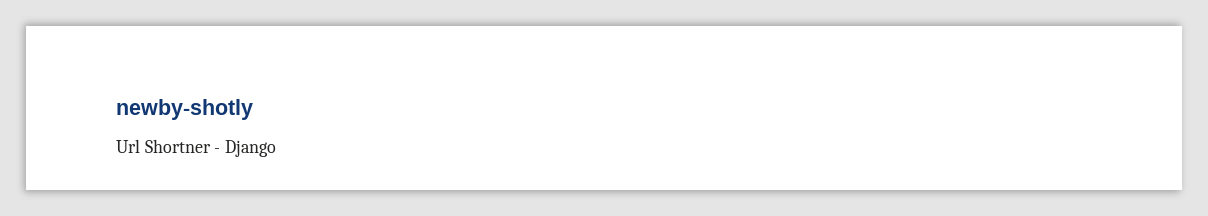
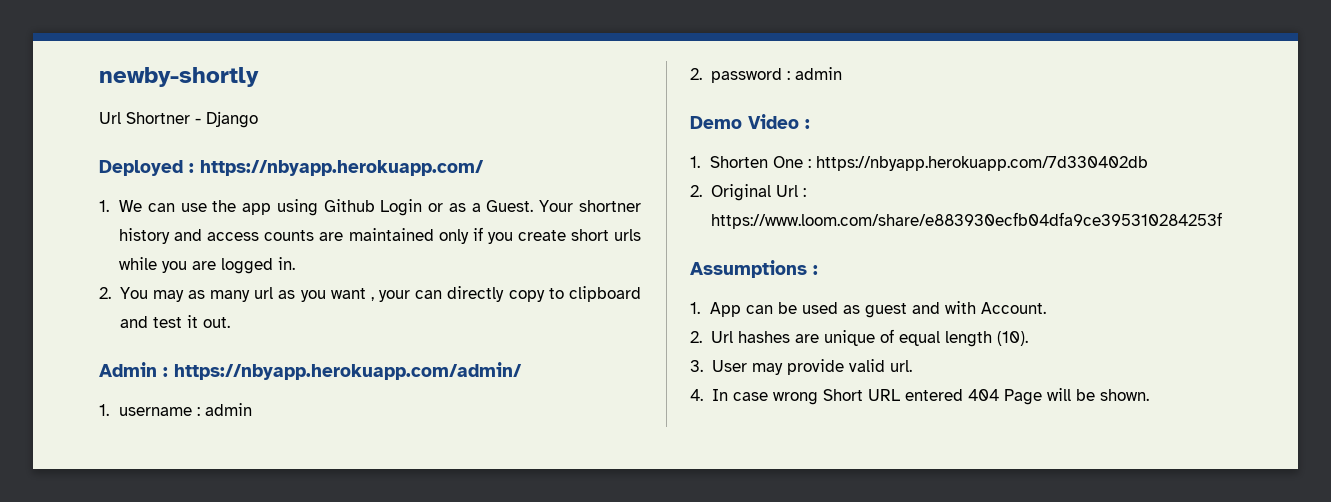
- newby-shotly
+ newby-shortly
+ Deployed : https://nbyapp.herokuapp.com/
+ 1. We can use the app using Github Login or as a Guest. Your shortner history and access counts are maintained only if you create short urls while you are logged in.
+ 2. You may as many url as you want , your can directly copy to clipboard and test it out.
+ Admin : https://nbyapp.herokuapp.com/admin/
+ 1. username : admin
+ 2. password : admin
+ Demo Video :
+ 1. Shorten One : https://nbyapp.herokuapp.com/7d330402db
+ 2. Original Url : https://www.loom.com/share/e883930ecfb04dfa9ce395310284253f
+ Assumptions :
+ 1. App can be used as guest and with Account.
+ 2. Url hashes are unique of equal length (10).
+ 3. User may provide valid url.
+ 4. In case wrong Short URL entered 404 Page will be shown.

